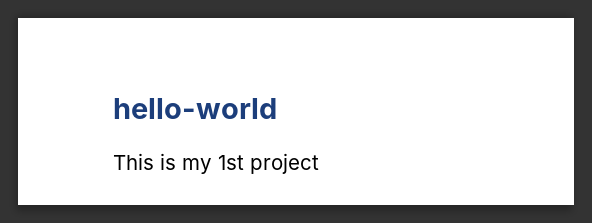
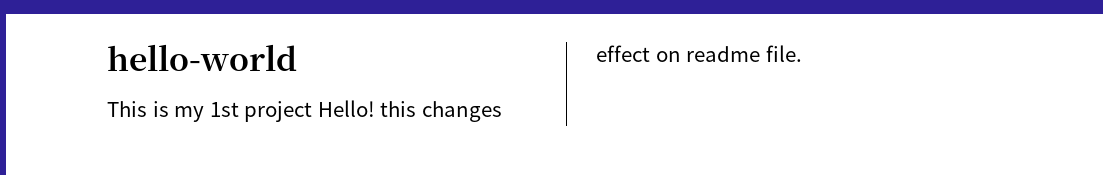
- This is my 1st project
+ This is my 1st project Hello! this changes effect on readme file.

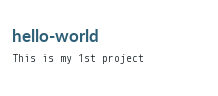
- This is my 1st project Hello! this changes effect on readme file.
+ This is my 1st project

